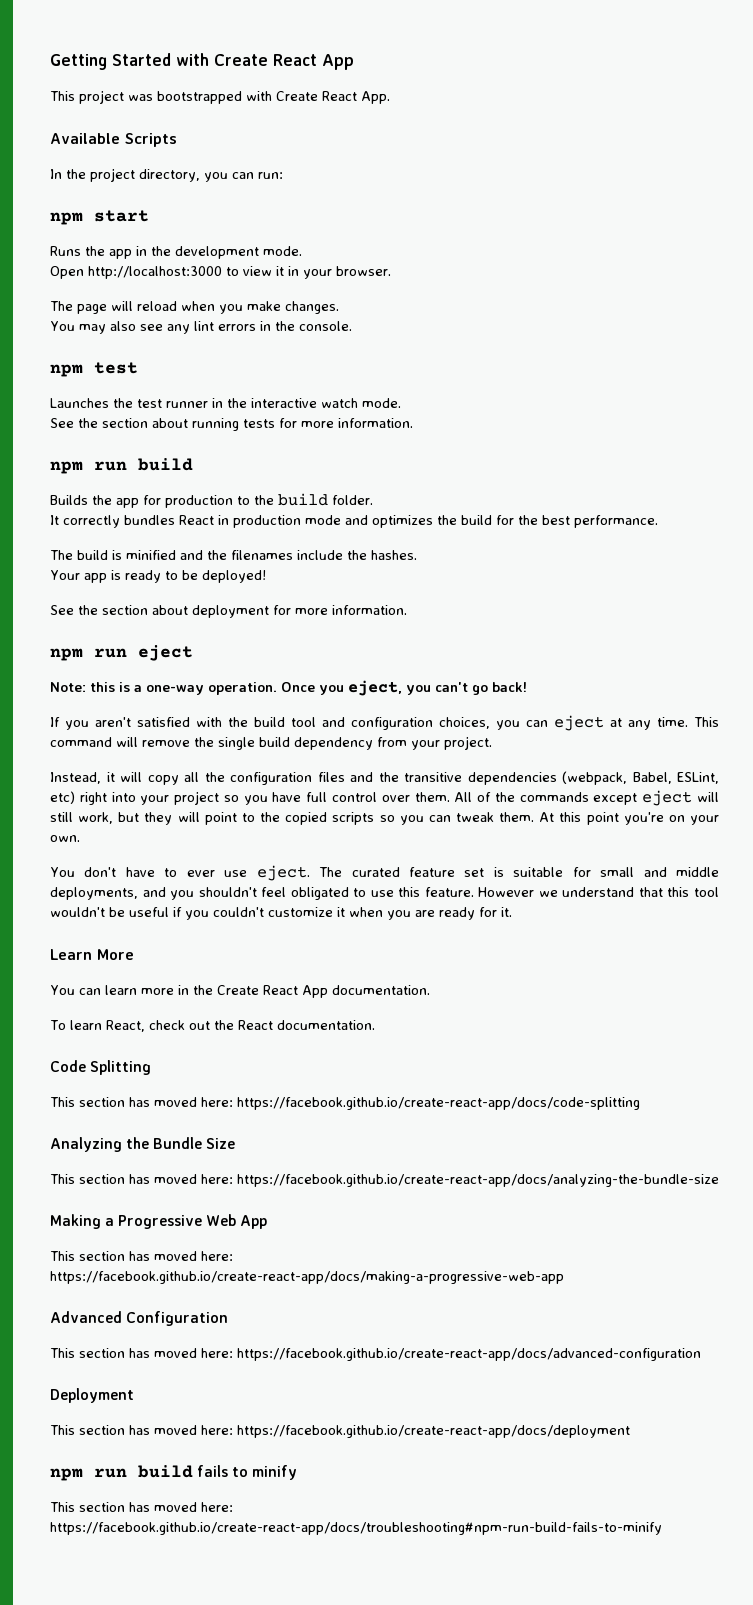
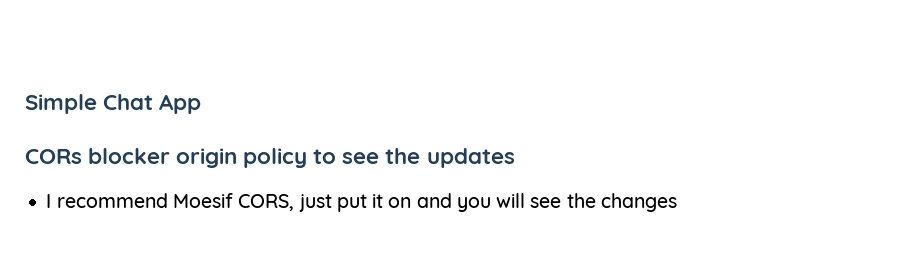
- Getting Started with Create React App
- This project was bootstrapped with Create React App.
- Available Scripts
- In the project directory, you can run:
- npm start
- Runs the app in the development mode.
- Open http://localhost:3000 to view it in your browser.
- The page will reload when you make changes.
- You may also see any lint errors in the console.
- npm test
- Launches the test runner in the interactive watch mode.
- See the section about running tests for more information.
- npm run build
- Builds the app for production to the build folder.
- It correctly bundles React in production mode and optimizes the build for the best performance.
- The build is minified and the filenames include the hashes.
- Your app is ready to be deployed!
- See the section about deployment for more information.
- npm run eject
- Note: this is a one-way operation. Once you eject, you can't go back!
- If you aren't satisfied with the build tool and configuration choices, you can eject at any time. This command will remove the single build dependency from your project.
- Instead, it will copy all the configuration files and the transitive dependencies (webpack, Babel, ESLint, etc) right into your project so you have full control over them. All of the commands except eject will still work, but they will point to the copied scripts so you can tweak them. At this point you're on your own.
- You don't have to ever use eject. The curated feature set is suitable for small and middle deployments, and you shouldn't feel obligated to use this feature. However we understand that this tool wouldn't be useful if you couldn't customize it when you are ready for it.
- Learn More
- You can learn more in the Create React App documentation.
- To learn React, check out the React documentation.
- Code Splitting
- This section has moved here: https://facebook.github.io/create-react-app/docs/code-splitting
- Analyzing the Bundle Size
- This section has moved here: https://facebook.github.io/create-react-app/docs/analyzing-the-bundle-size
- Making a Progressive Web App
- This section has moved here: https://facebook.github.io/create-react-app/docs/making-a-progressive-web-app
- Advanced Configuration
- This section has moved here: https://facebook.github.io/create-react-app/docs/advanced-configuration
- Deployment
- This section has moved here: https://facebook.github.io/create-react-app/docs/deployment
- npm run build fails to minify
- This section has moved here: https://facebook.github.io/create-react-app/docs/troubleshooting#npm-run-build-fails-to-minify
+ Simple Chat App
+ CORs blocker origin policy to see the updates
+ I recommend Moesif CORS, just put it on and you will see the changes

